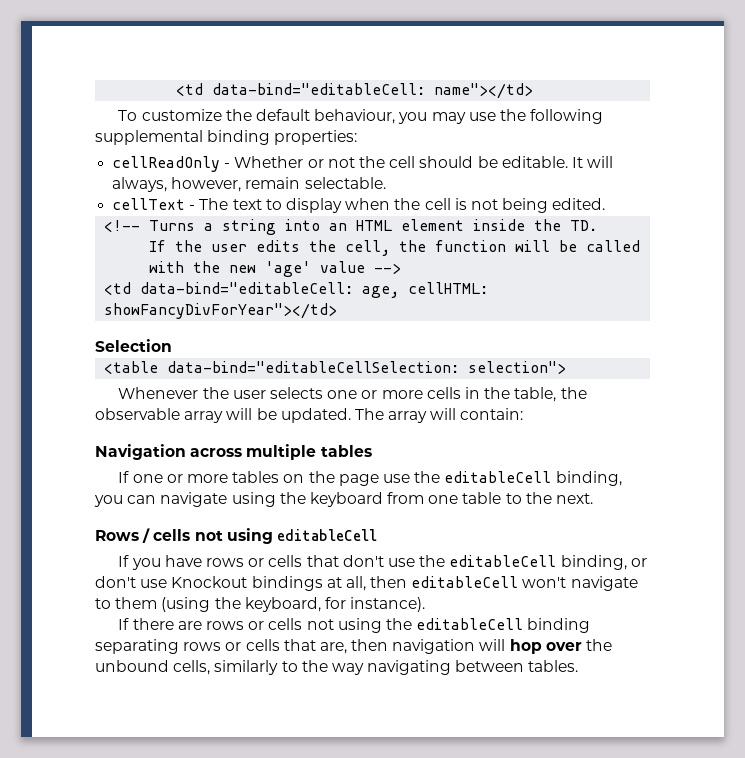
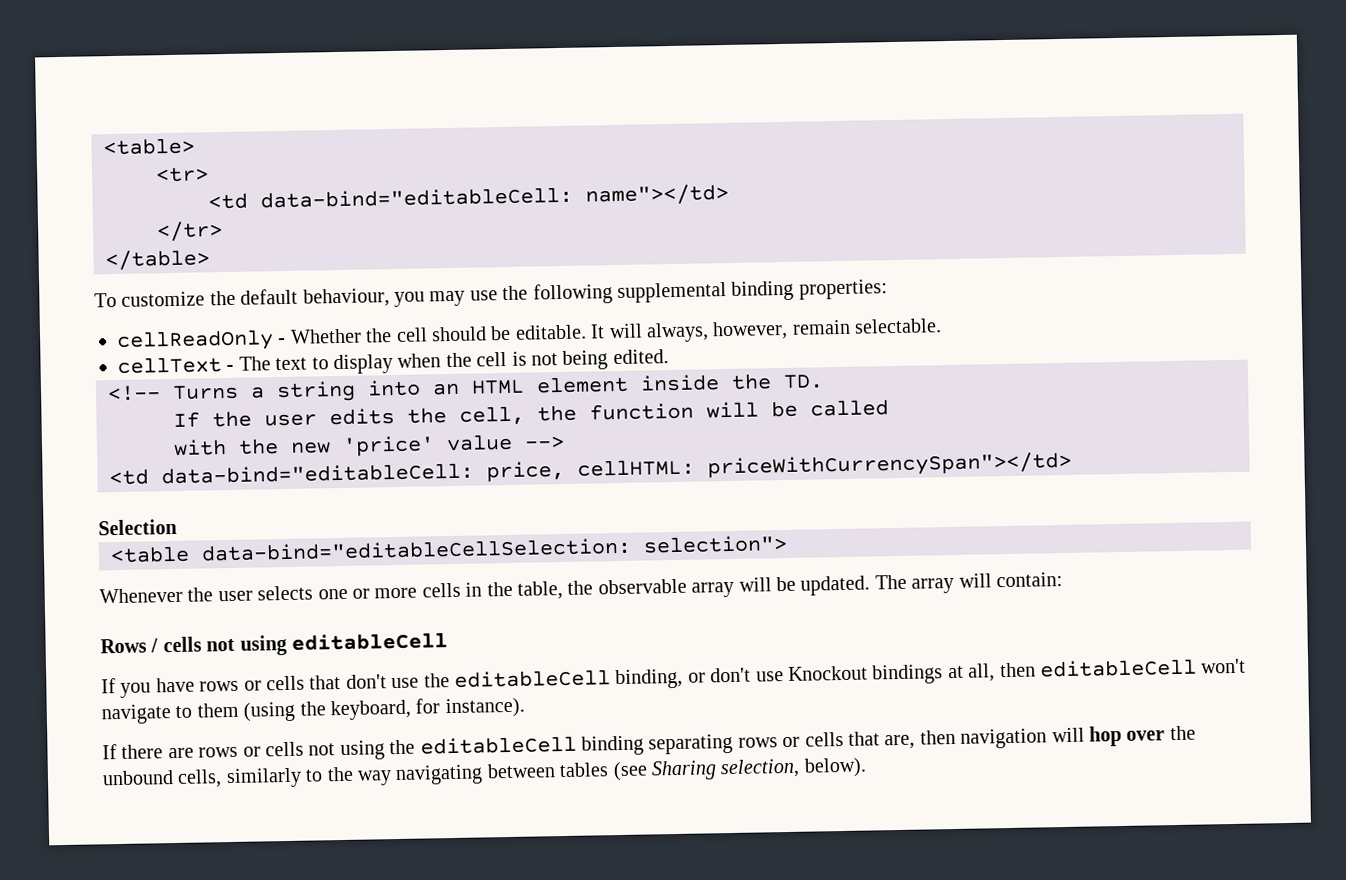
+ <table>
+ <tr>
+ </tr>
+ </table>
- cellReadOnly - Whether or not the cell should be editable.
+ cellReadOnly - Whether the cell should be editable.
- with the new 'age' value -->
+ with the new 'price' value -->
- <td data-bind="editableCell: age, cellHTML: showFancyDivForYear"></td>
+ <td data-bind="editableCell: price, cellHTML: priceWithCurrencySpan"></td>
- Navigation across multiple tables
- If one or more tables on the page use the editableCell binding, you can navigate using the keyboard from one table to the next.
- If there are rows or cells not using the editableCell binding separating rows or cells that are, then navigation will hop over the unbound cells, similarly to the way navigating between tables.
+ If there are rows or cells not using the editableCell binding separating rows or cells that are, then navigation will hop over the unbound cells, similarly to the way navigating between tables (see Sharing selection, below).

